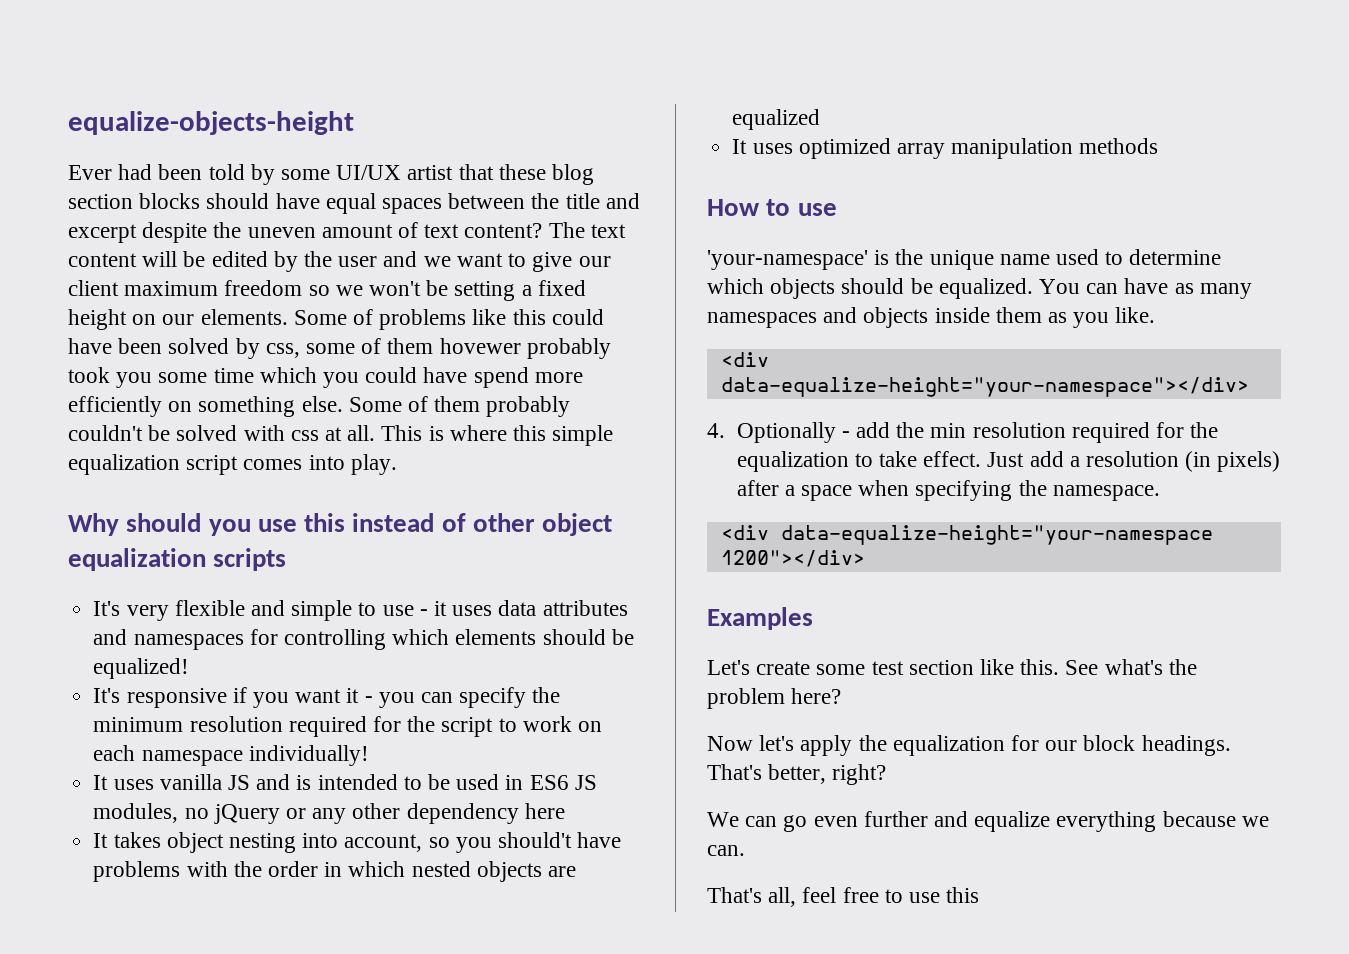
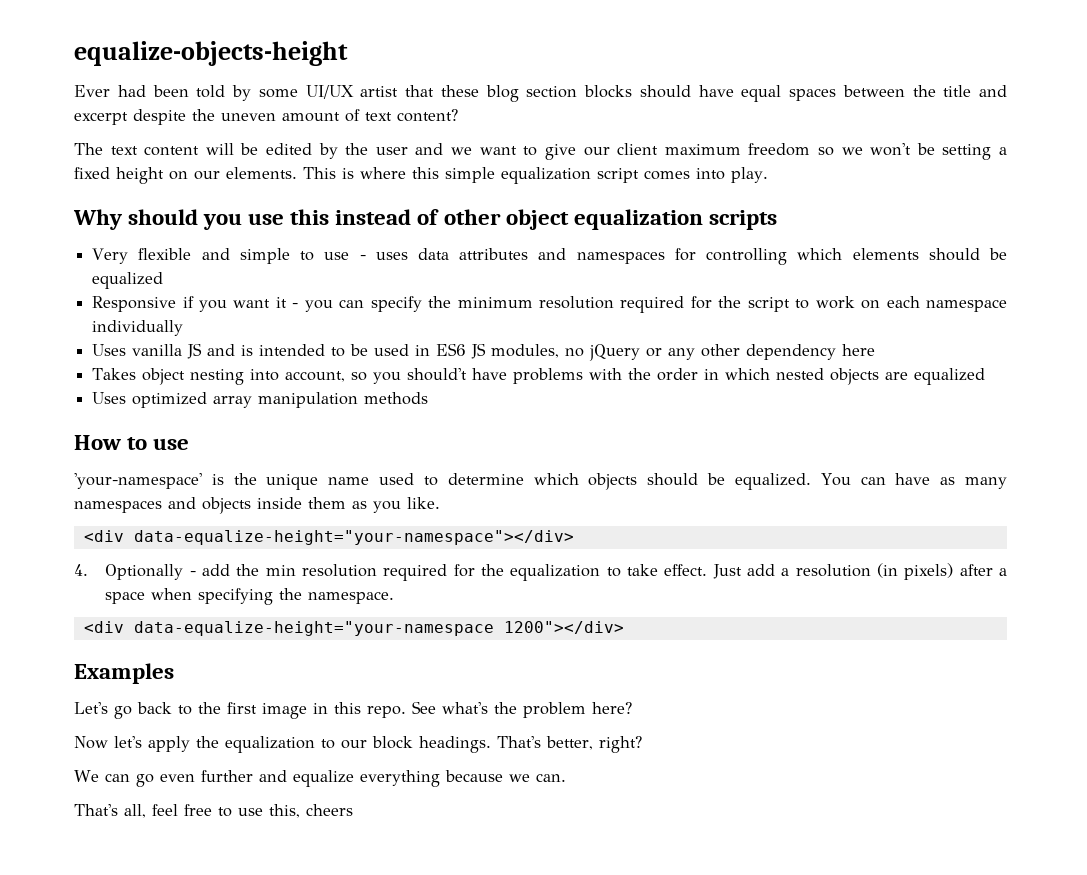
- Ever had been told by some UI/UX artist that these blog section blocks should have equal spaces between the title and excerpt despite the uneven amount of text content? The text content will be edited by the user and we want to give our client maximum freedom so we won't be setting a fixed height on our elements.
+ Ever had been told by some UI/UX artist that these blog section blocks should have equal spaces between the title and excerpt despite the uneven amount of text content?
+ The text content will be edited by the user and we want to give our client maximum freedom so we won't be setting a fixed height on our elements.
- Some of problems like this could have been solved by css, some of them hovewer probably took you some time which you could have spend more efficiently on something else. Some of them probably couldn't be solved with css at all.
- It's very flexible and simple to use - it uses data attributes and namespaces for controlling which elements should be equalized!
- It's responsive if you want it - you can specify the minimum resolution required for the script to work on each namespace individually!
- It uses vanilla JS and is intended to be used in ES6 JS modules, no jQuery or any other dependency here
+ Very flexible and simple to use - uses data attributes and namespaces for controlling which elements should be equalized
+ Responsive if you want it - you can specify the minimum resolution required for the script to work on each namespace individually
+ Uses vanilla JS and is intended to be used in ES6 JS modules, no jQuery or any other dependency here
- It takes object nesting into account, so you should't have problems with the order in which nested objects are equalized
+ Takes object nesting into account, so you should't have problems with the order in which nested objects are equalized
- It uses optimized array manipulation methods
+ Uses optimized array manipulation methods
- Let's create some test section like this.
+ Let's go back to the first image in this repo.
- Now let's apply the equalization for our block headings.
+ Now let's apply the equalization to our block headings.
- That's all, feel free to use this
+ That's all, feel free to use this, cheers

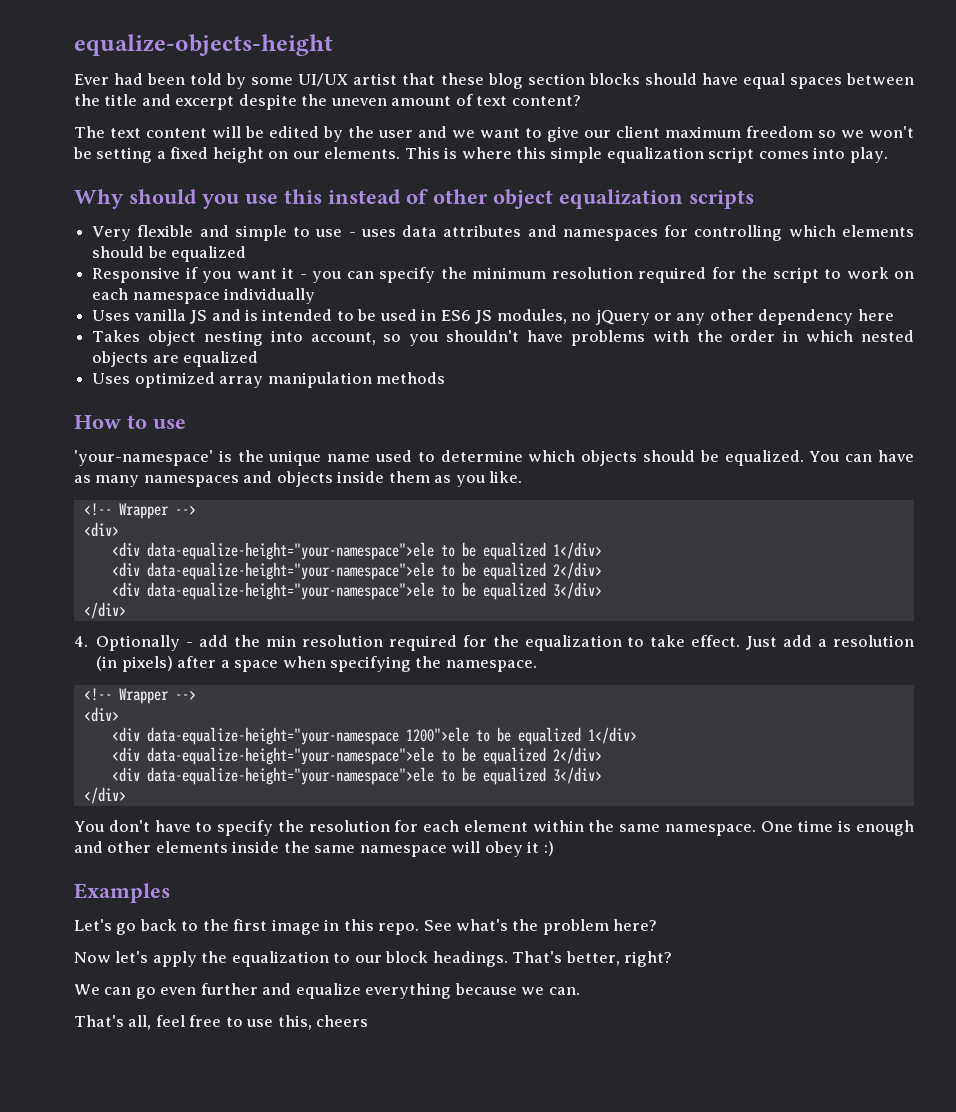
- Takes object nesting into account, so you should't have problems with the order in which nested objects are equalized
+ Takes object nesting into account, so you shouldn't have problems with the order in which nested objects are equalized
  You can have as many namespaces and objects inside them as you like.
- <div data-equalize-height="your-namespace"></div>
+ <!-- Wrapper -->
+ <div>
+ <div data-equalize-height="your-namespace">ele to be equalized 1</div>
+ <div data-equalize-height="your-namespace">ele to be equalized 2</div>
+ <div data-equalize-height="your-namespace">ele to be equalized 3</div>
+ </div>
  Just add a resolution (in pixels) after a space when specifying the namespace.
- <div data-equalize-height="your-namespace 1200"></div>
+ <!-- Wrapper -->
+ <div>
+ <div data-equalize-height="your-namespace 1200">ele to be equalized 1</div>
+ <div data-equalize-height="your-namespace">ele to be equalized 2</div>
+ <div data-equalize-height="your-namespace">ele to be equalized 3</div>
+ </div>
+ You don't have to specify the resolution for each element within the same namespace. One time is enough and other elements inside the same namespace will obey it :)

